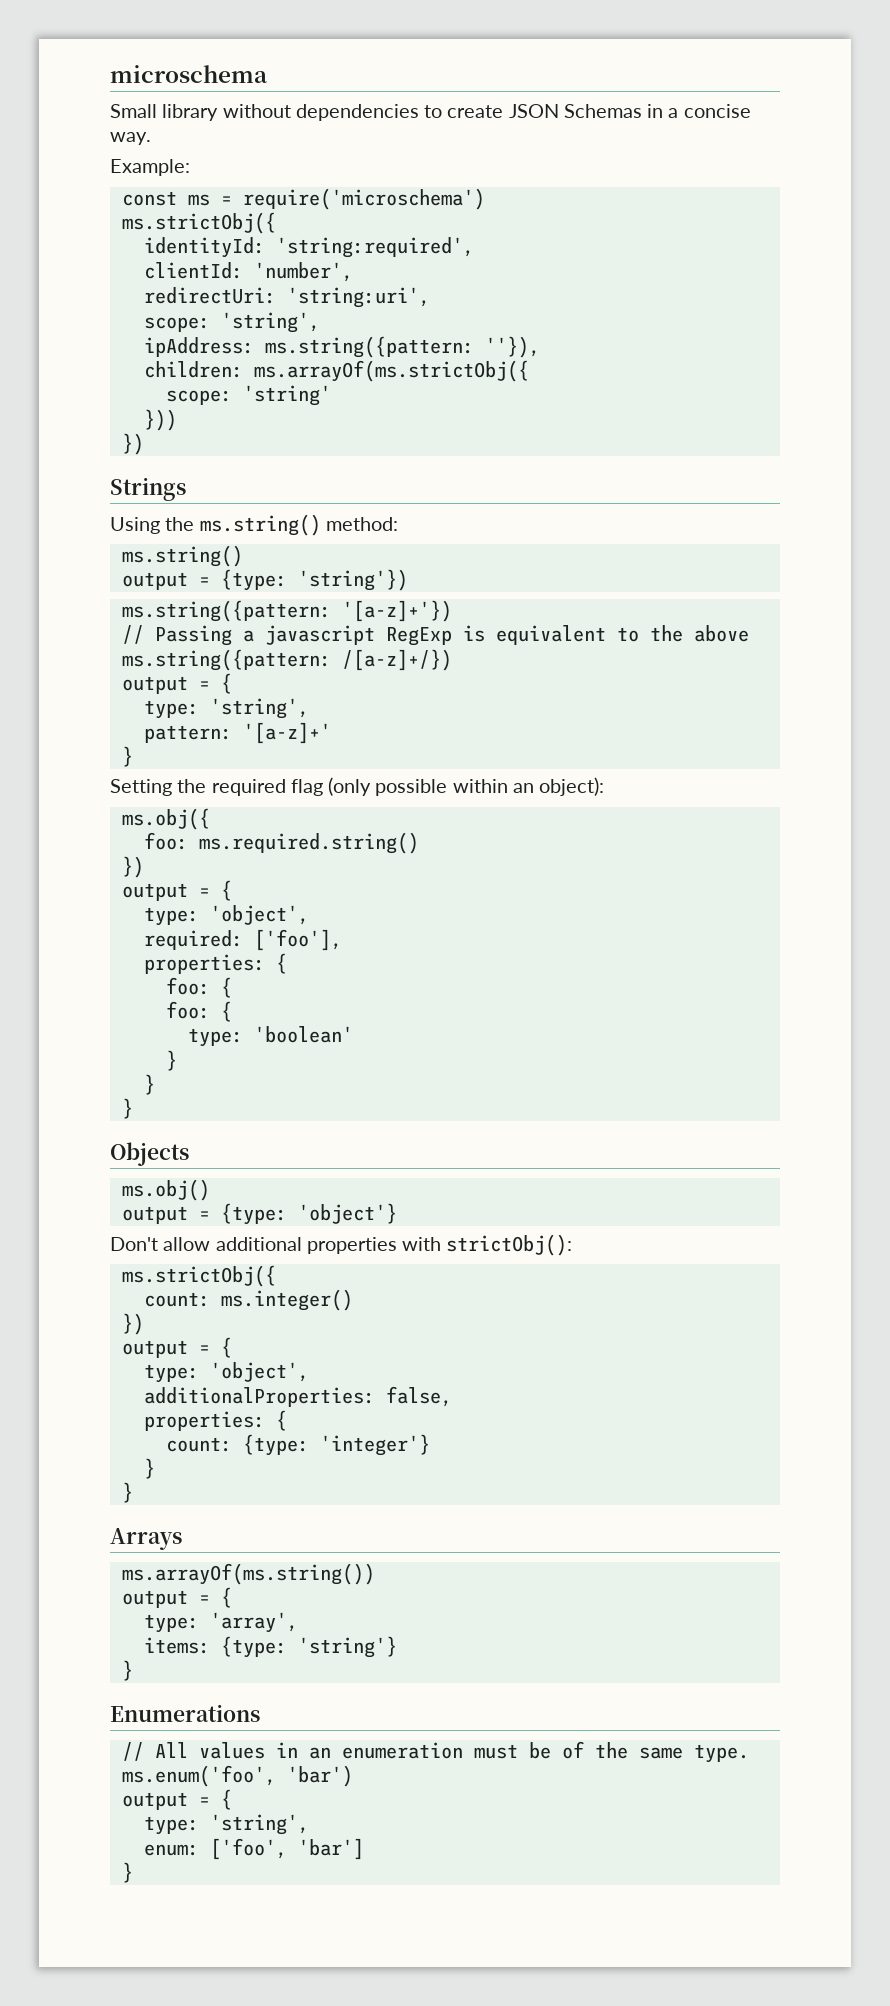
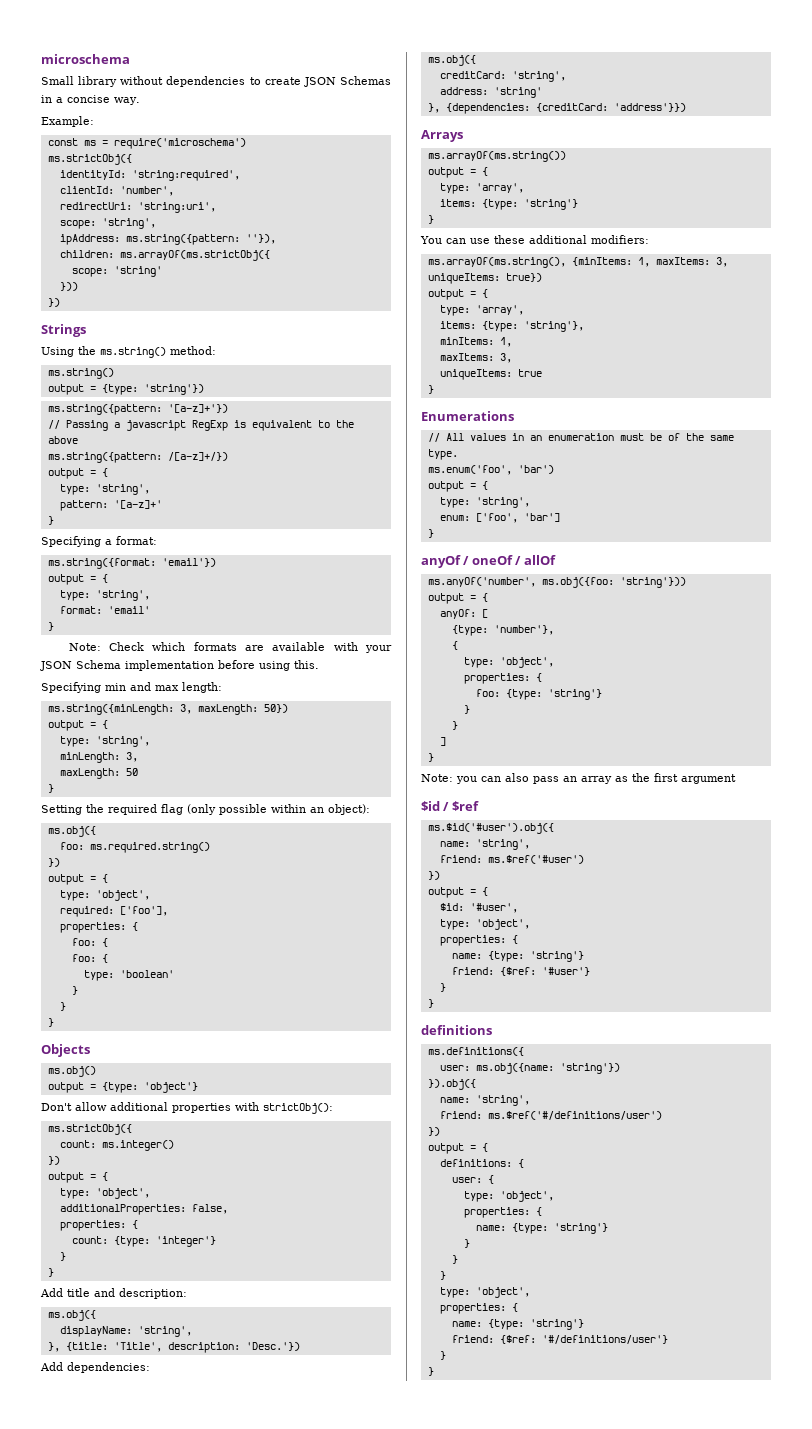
+ Specifying a format:
+ ms.string({format: 'email'})
+ output = {
+ type: 'string',
+ format: 'email'
+ }
+ Note: Check which formats are available with your JSON Schema implementation before using this.
+ Specifying min and max length:
+ ms.string({minLength: 3, maxLength: 50})
+ output = {
+ type: 'string',
+ minLength: 3,
+ maxLength: 50
+ }
+ Add title and description:
+ ms.obj({
+ displayName: 'string',
+ }, {title: 'Title', description: 'Desc.'})
+ Add dependencies:
+ ms.obj({
+ creditCard: 'string',
+ address: 'string'
+ }, {dependencies: {creditCard: 'address'}})
+ You can use these additional modifiers:
+ ms.arrayOf(ms.string(), {minItems: 1, maxItems: 3, uniqueItems: true})
+ output = {
+ type: 'array',
+ items: {type: 'string'},
+ minItems: 1,
+ maxItems: 3,
+ uniqueItems: true
+ }
+ anyOf / oneOf / allOf
+ ms.anyOf('number', ms.obj({foo: 'string'}))
+ output = {
+ anyOf: [
+ {type: 'number'},
+ {
+ type: 'object',
+ properties: {
+ foo: {type: 'string'}
+ }
+ }
+ ]
+ }
+ Note: you can also pass an array as the first argument
+ $id / $ref
+ ms.$id('#user').obj({
+ name: 'string',
+ friend: ms.$ref('#user')
+ })
+ output = {
+ $id: '#user',
+ type: 'object',
+ properties: {
+ name: {type: 'string'}
+ friend: {$ref: '#user'}
+ }
+ }
+ definitions
+ ms.definitions({
+ user: ms.obj({name: 'string'})
+ }).obj({
+ name: 'string',
+ friend: ms.$ref('#/definitions/user')
+ })
+ output = {
+ definitions: {
+ user: {
+ type: 'object',
+ properties: {
+ name: {type: 'string'}
+ }
+ }
+ }
+ type: 'object',
+ properties: {
+ name: {type: 'string'}
+ friend: {$ref: '#/definitions/user'}
+ }
+ }

